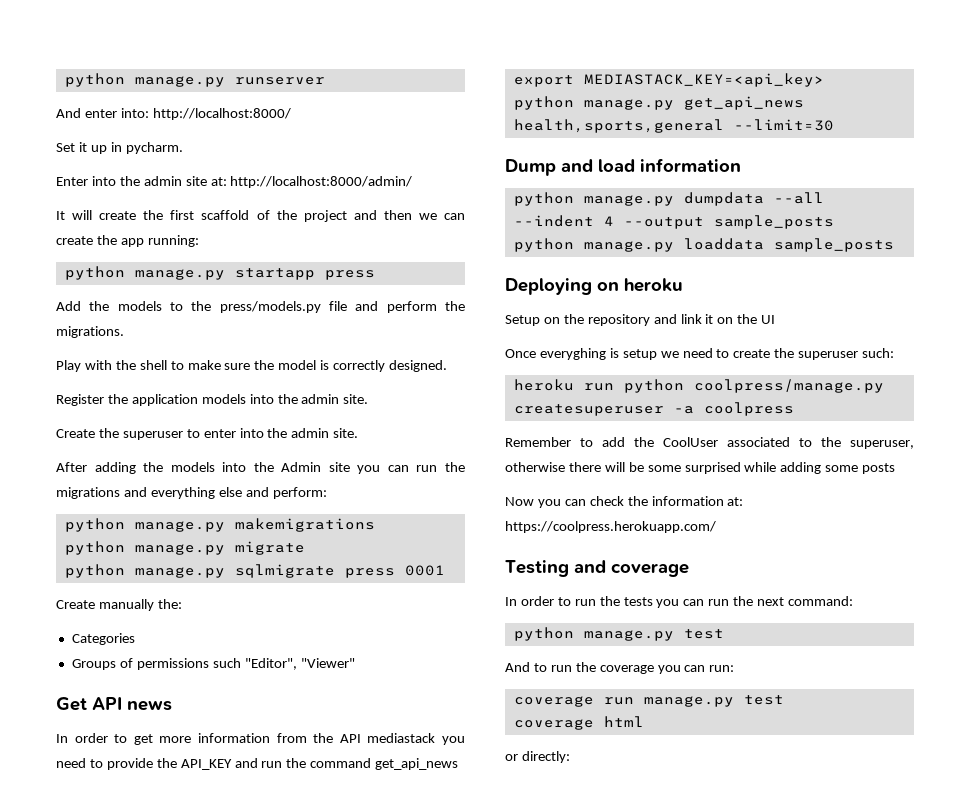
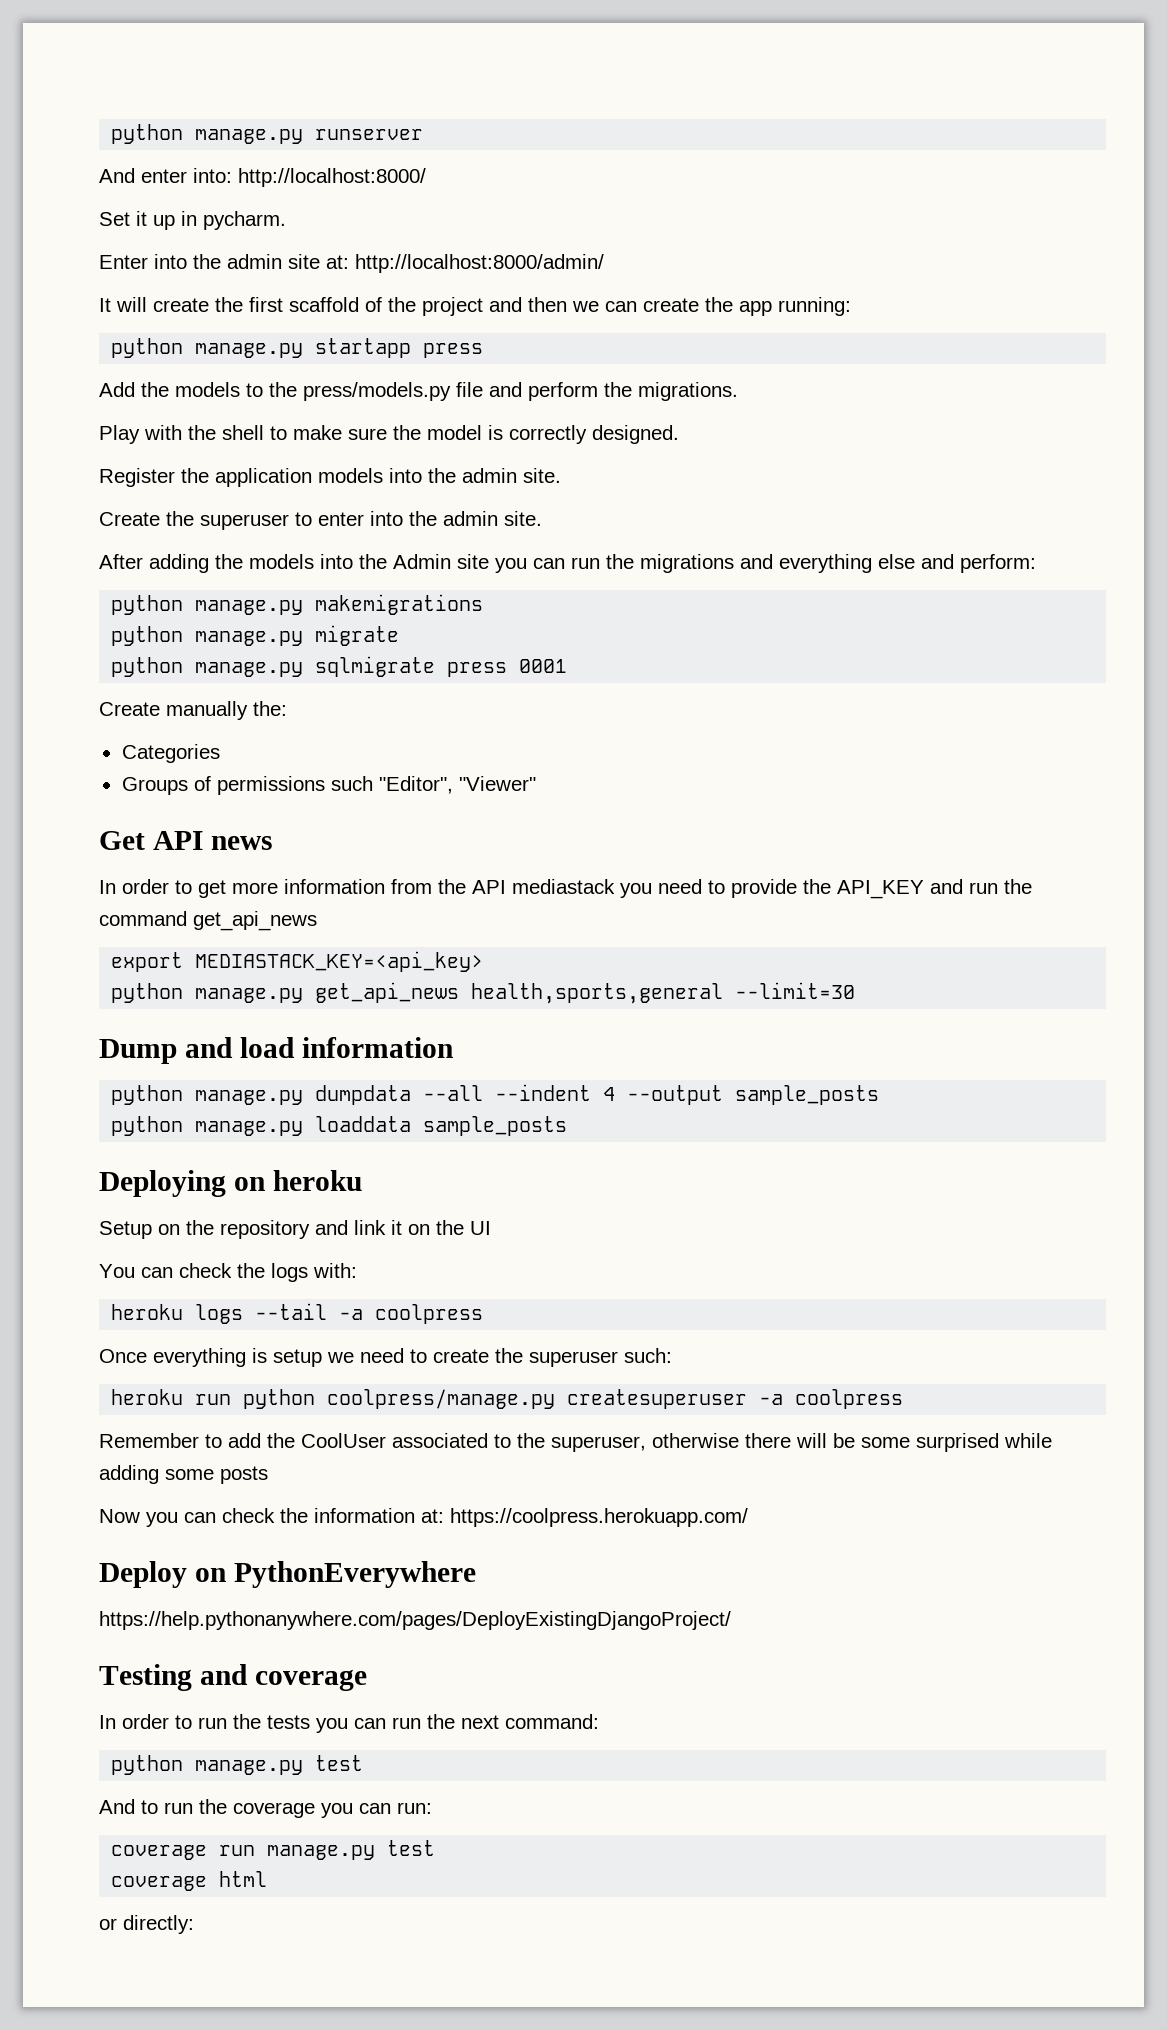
+ You can check the logs with:
+ heroku logs --tail -a coolpress
- Once everyghing is setup we need to create the superuser such:
+ Once everything is setup we need to create the superuser such:
+ Deploy on PythonEverywhere
+ https://help.pythonanywhere.com/pages/DeployExistingDjangoProject/

